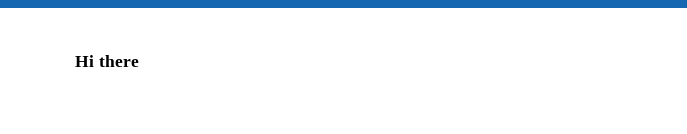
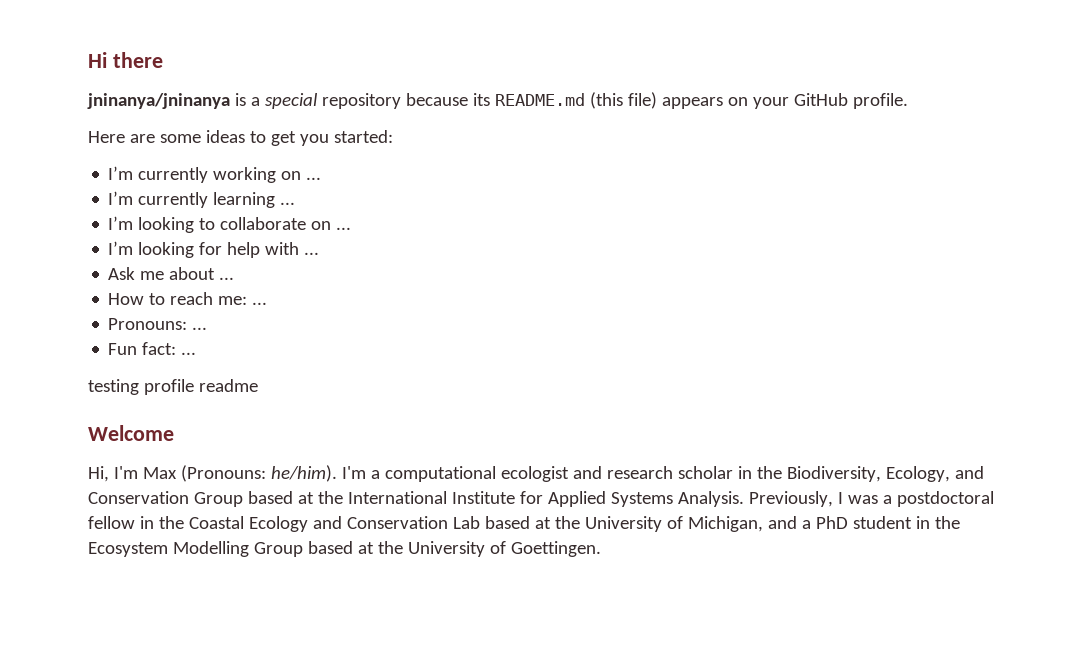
+ jninanya/jninanya is a special repository because its README.md (this file) appears on your GitHub profile.
+ Here are some ideas to get you started:
+ I’m currently working on ...
+ I’m currently learning ...
+ I’m looking to collaborate on ...
+ I’m looking for help with ...
+ Ask me about ...
+ How to reach me: ...
+ Pronouns: ...
+ Fun fact: ...
+ testing profile readme
+ Welcome
+ Hi, I'm Max (Pronouns: he/him). I'm a computational ecologist and research scholar in the Biodiversity, Ecology, and Conservation Group based at the International Institute for Applied Systems Analysis. Previously, I was a postdoctoral fellow in the Coastal Ecology and Conservation Lab based at the University of Michigan, and a PhD student in the Ecosystem Modelling Group based at the University of Goettingen.

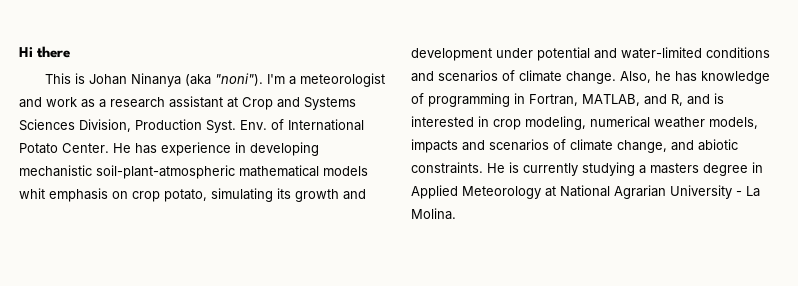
- jninanya/jninanya is a special repository because its README.md (this file) appears on your GitHub profile.
- Here are some ideas to get you started:
- I’m currently working on ...
- I’m currently learning ...
- I’m looking to collaborate on ...
- I’m looking for help with ...
- Ask me about ...
- How to reach me: ...
- Pronouns: ...
- Fun fact: ...
- testing profile readme
- Welcome
- Hi, I'm Max (Pronouns: he/him). I'm a computational ecologist and research scholar in the Biodiversity, Ecology, and Conservation Group based at the International Institute for Applied Systems Analysis. Previously, I was a postdoctoral fellow in the Coastal Ecology and Conservation Lab based at the University of Michigan, and a PhD student in the Ecosystem Modelling Group based at the University of Goettingen.
+ This is Johan Ninanya (aka "noni"). I'm a meteorologist and work as a research assistant at Crop and Systems Sciences Division, Production Syst. Env. of International Potato Center. He has experience in developing mechanistic soil-plant-atmospheric mathematical models whit emphasis on crop potato, simulating its growth and development under potential and water-limited conditions and scenarios of climate change. Also, he has knowledge of programming in Fortran, MATLAB, and R, and is interested in crop modeling, numerical weather models, impacts and scenarios of climate change, and abiotic constraints. He is currently studying a masters degree in Applied Meteorology at National Agrarian University - La Molina.

